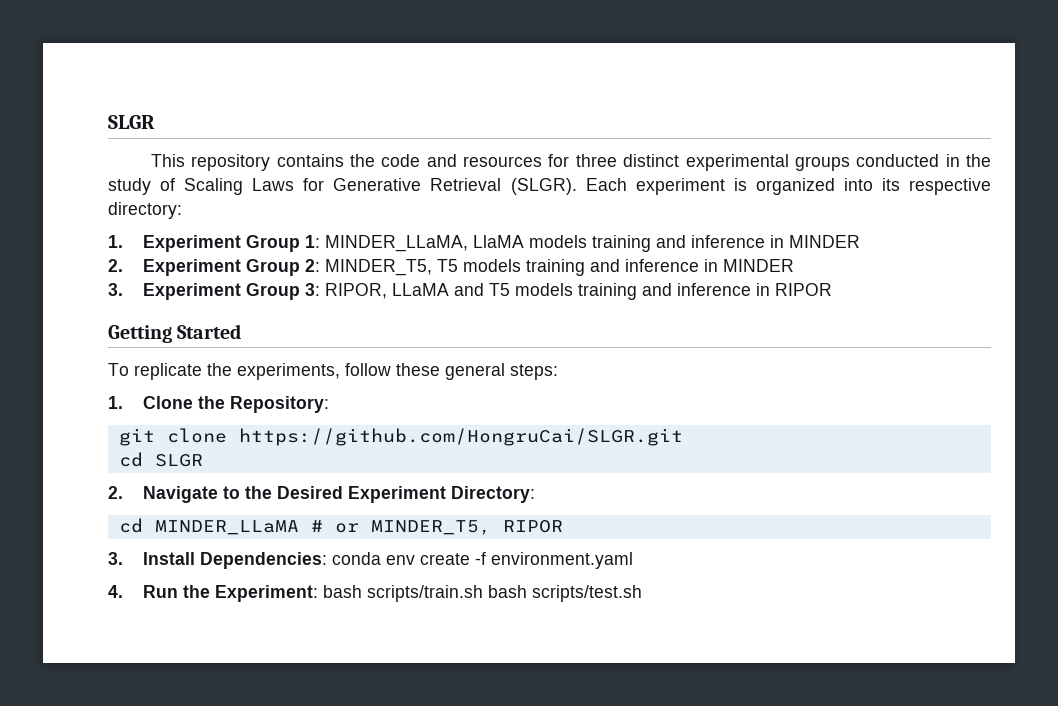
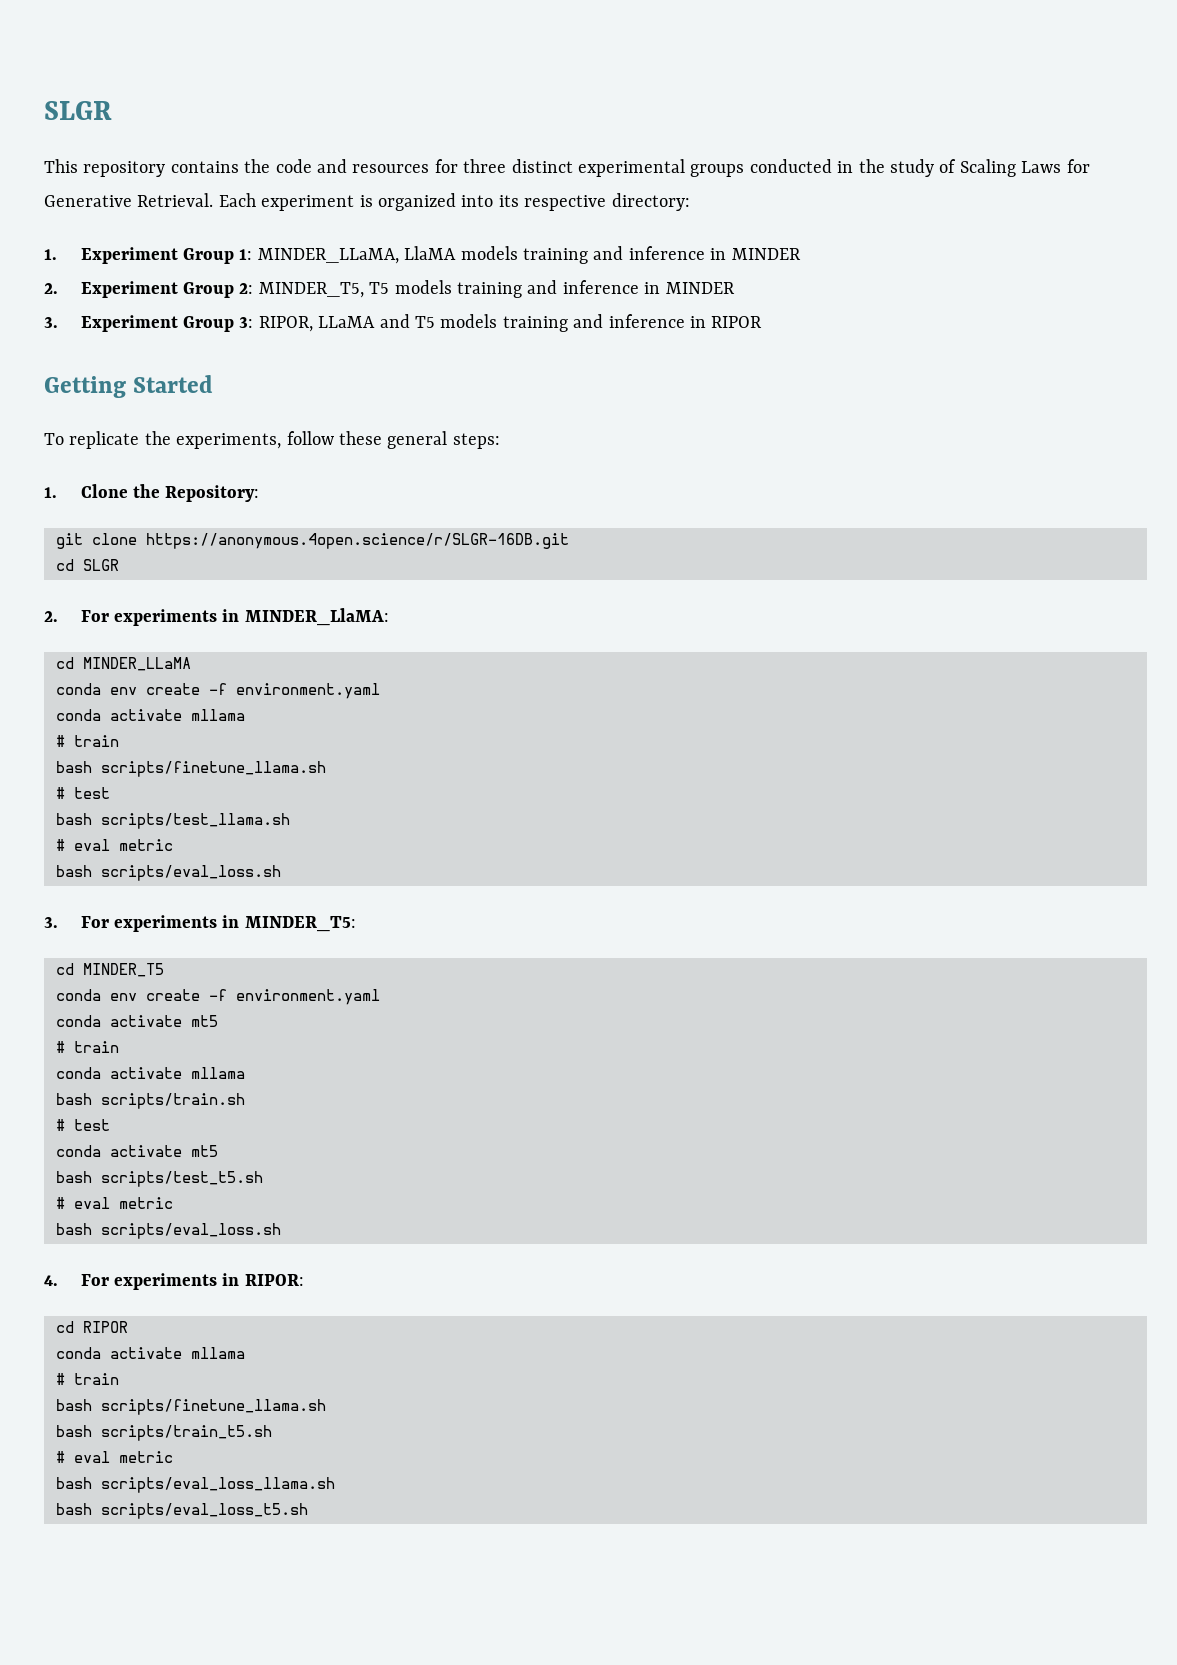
- This repository contains the code and resources for three distinct experimental groups conducted in the study of Scaling Laws for Generative Retrieval (SLGR).
+ This repository contains the code and resources for three distinct experimental groups conducted in the study of Scaling Laws for Generative Retrieval.
- git clone https://github.com/HongruCai/SLGR.git
+ git clone https://anonymous.4open.science/r/SLGR-16DB.git
- 2. Navigate to the Desired Experiment Directory:
- cd MINDER_LLaMA # or MINDER_T5, RIPOR
- 3. Install Dependencies: conda env create -f environment.yaml
- 4. Run the Experiment: bash scripts/train.sh bash scripts/test.sh
+ 2. For experiments in MINDER_LlaMA:
+ cd MINDER_LLaMA
+ conda env create -f environment.yaml
+ conda activate mllama
+ # train
+ bash scripts/finetune_llama.sh
+ # test
+ bash scripts/test_llama.sh
+ # eval metric
+ bash scripts/eval_loss.sh
+ 3. For experiments in MINDER_T5:
+ cd MINDER_T5
+ conda env create -f environment.yaml
+ conda activate mt5
+ # train
+ conda activate mllama
+ bash scripts/train.sh
+ # test
+ conda activate mt5
+ bash scripts/test_t5.sh
+ # eval metric
+ bash scripts/eval_loss.sh
+ 4. For experiments in RIPOR:
+ cd RIPOR
+ conda activate mllama
+ # train
+ bash scripts/finetune_llama.sh
+ bash scripts/train_t5.sh
+ # eval metric
+ bash scripts/eval_loss_llama.sh
+ bash scripts/eval_loss_t5.sh

